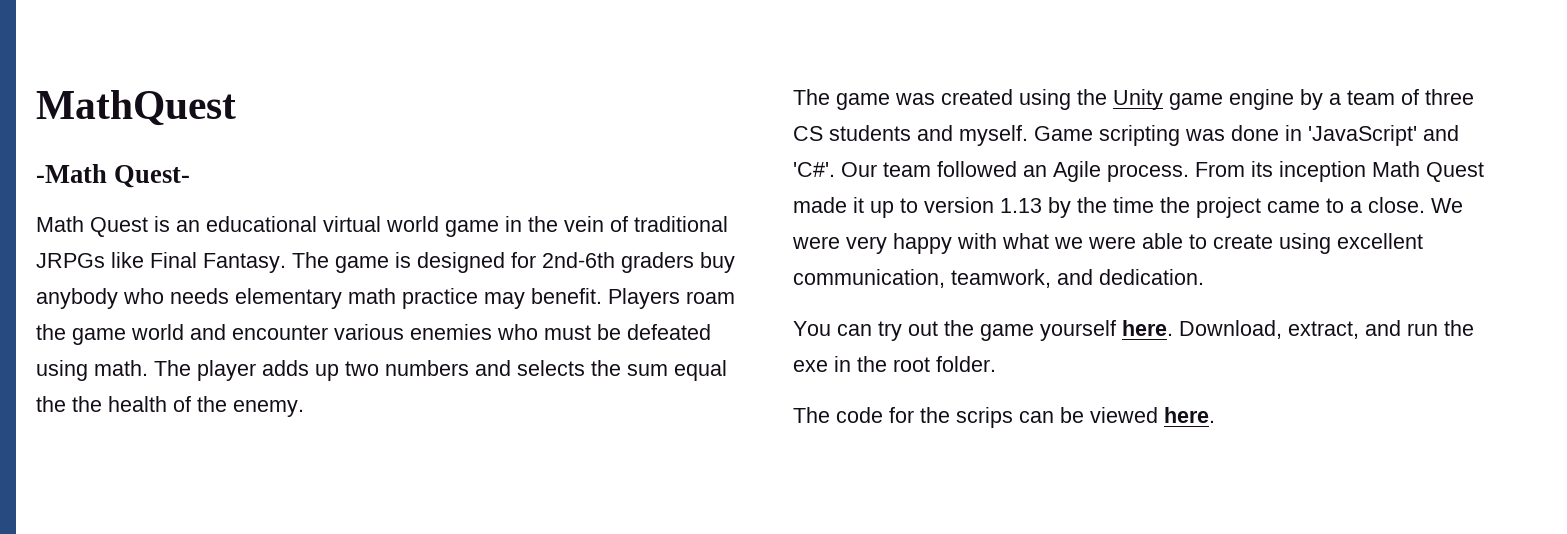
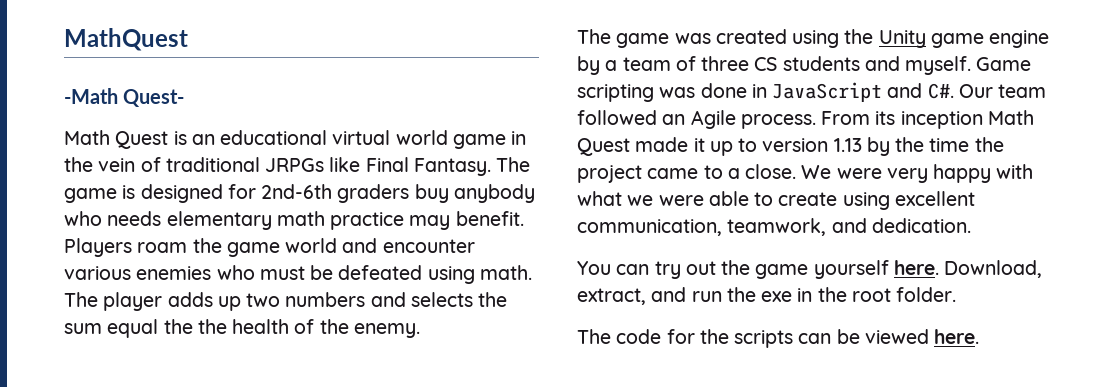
- Game scripting was done in 'JavaScript' and 'C#'. Our team followed an Agile process.
+ Game scripting was done in JavaScript and C#. Our team followed an Agile process.
- The code for the scrips can be viewed here.
+ The code for the scripts can be viewed here.

